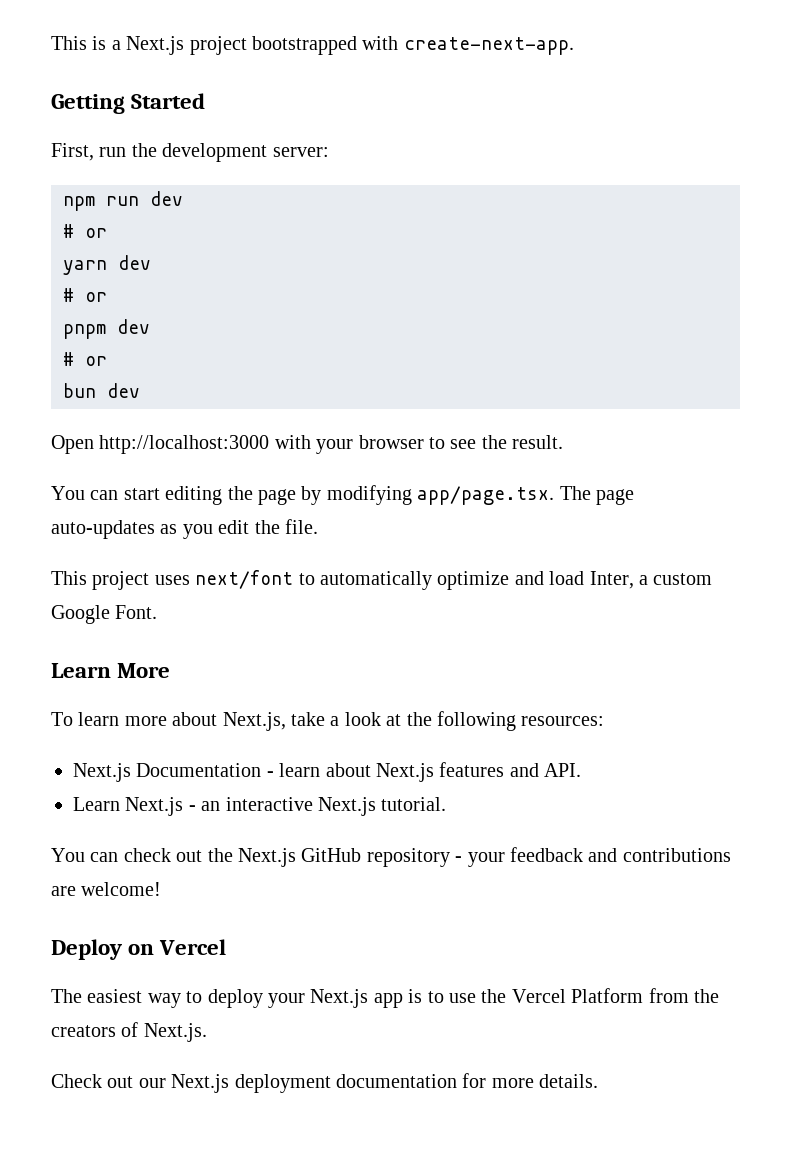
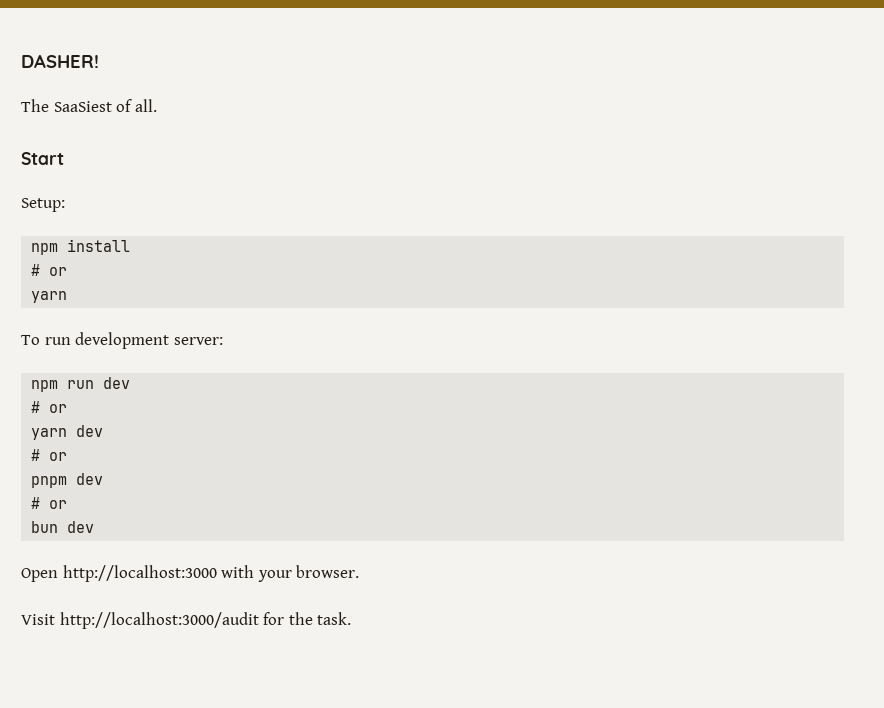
- This is a Next.js project bootstrapped with create-next-app.
- Getting Started
- First, run the development server:
+ DASHER!
+ The SaaSiest of all.
+ Start
+ Setup:
+ npm install
+ # or
+ yarn
+ To run development server:
- Open http://localhost:3000 with your browser to see the result.
- You can start editing the page by modifying app/page.tsx. The page auto-updates as you edit the file.
- This project uses next/font to automatically optimize and load Inter, a custom Google Font.
- Learn More
- To learn more about Next.js, take a look at the following resources:
- Next.js Documentation - learn about Next.js features and API.
- Learn Next.js - an interactive Next.js tutorial.
- You can check out the Next.js GitHub repository - your feedback and contributions are welcome!
- Deploy on Vercel
- The easiest way to deploy your Next.js app is to use the Vercel Platform from the creators of Next.js.
- Check out our Next.js deployment documentation for more details.
+ Open http://localhost:3000 with your browser.
+ Visit http://localhost:3000/audit for the task.

